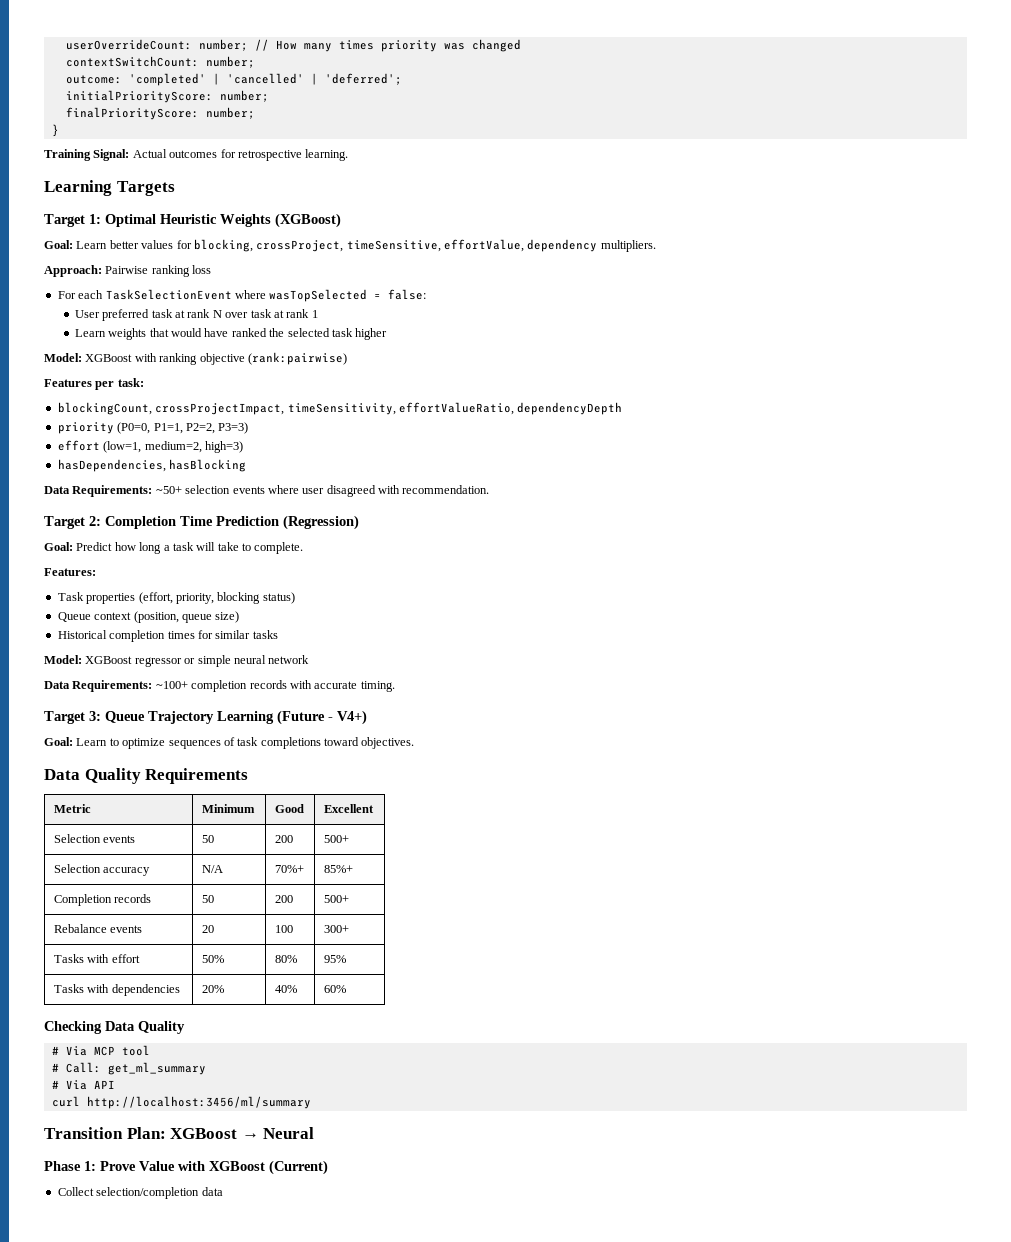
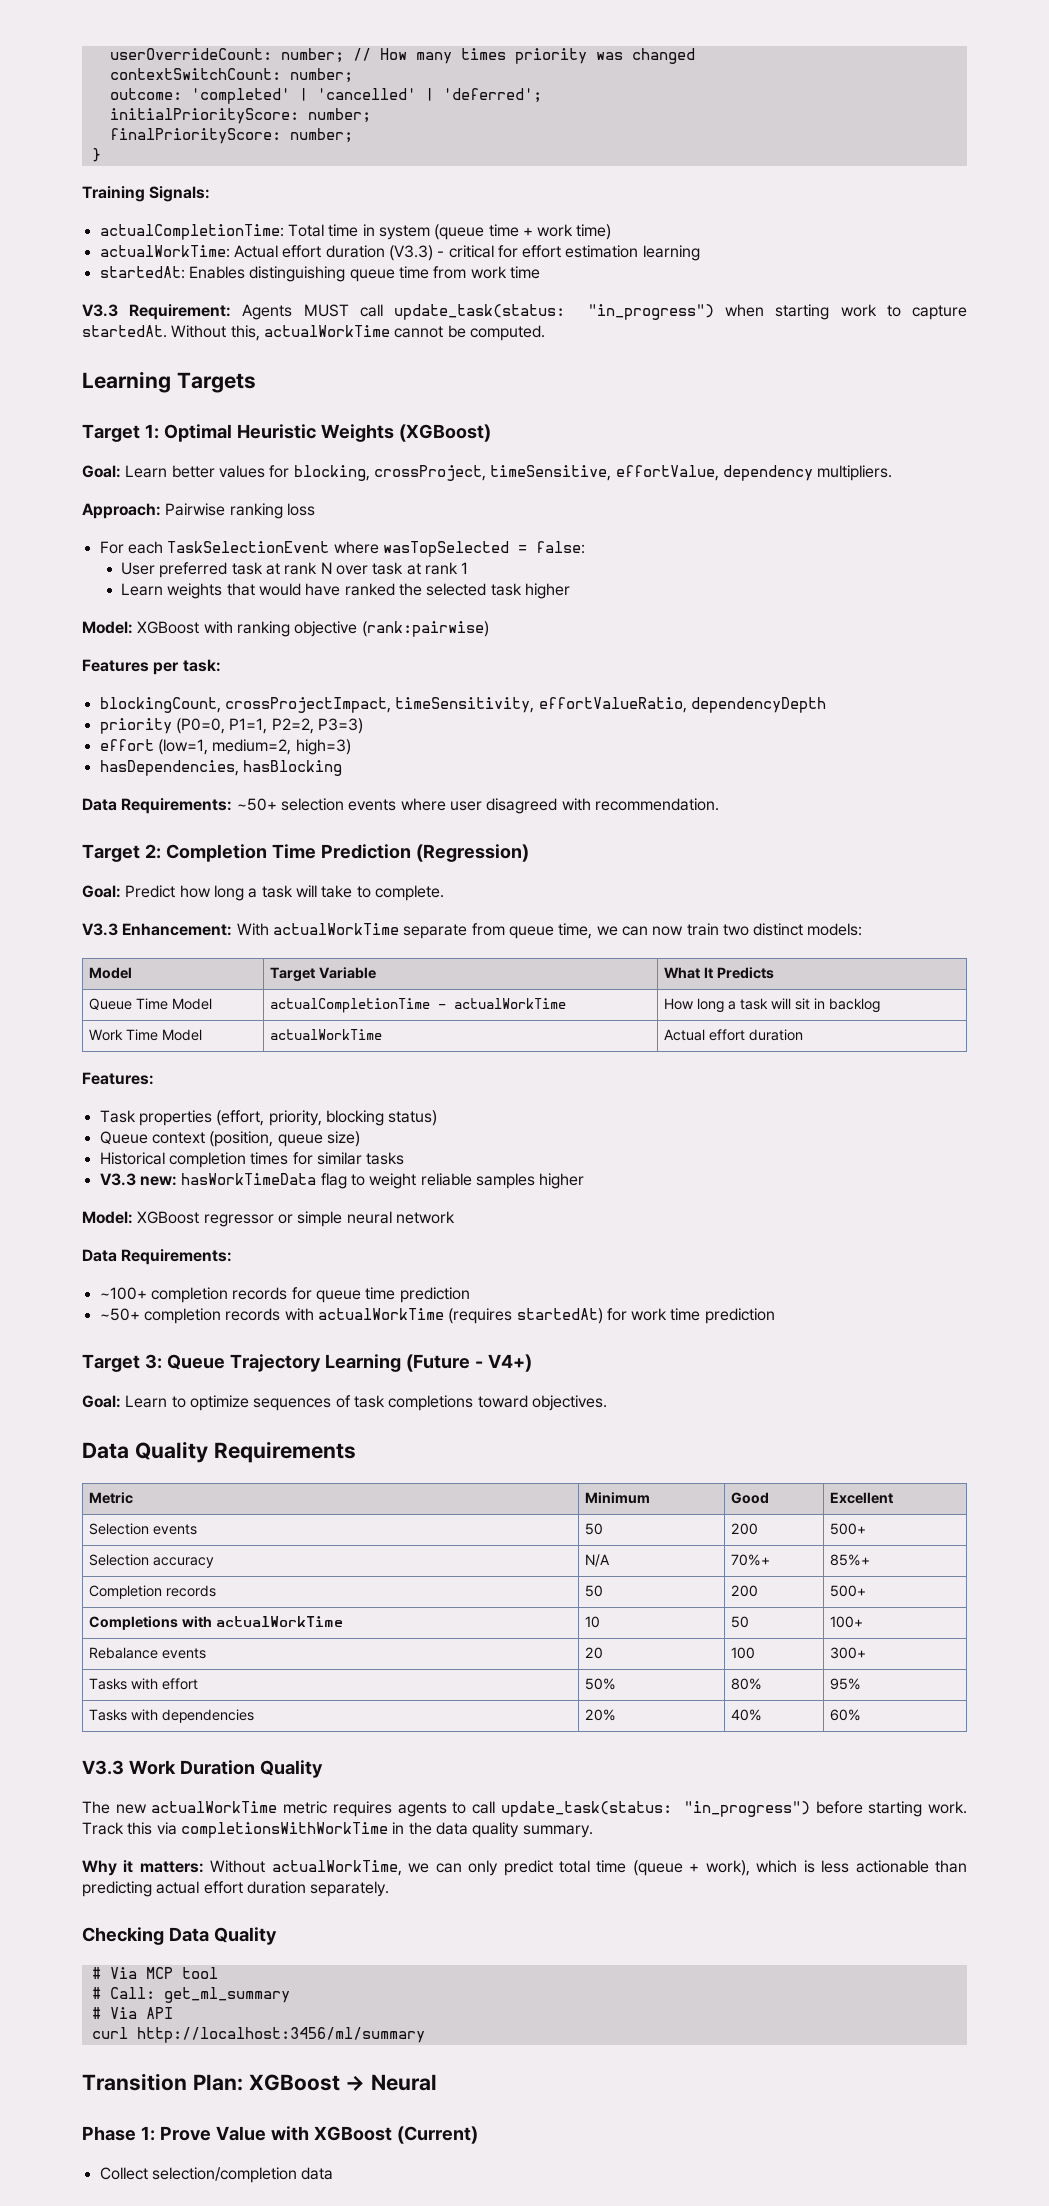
- Training Signal: Actual outcomes for retrospective learning.
+ Training Signals:
+ actualCompletionTime: Total time in system (queue time + work time)
+ actualWorkTime: Actual effort duration (V3.3) - critical for effort estimation learning
+ startedAt: Enables distinguishing queue time from work time
+ V3.3 Requirement: Agents MUST call update_task(status: "in_progress") when starting work to capture startedAt. Without this, actualWorkTime cannot be computed.
+ V3.3 Enhancement: With actualWorkTime separate from queue time, we can now train two distinct models:
+ Model | Target Variable | What It Predicts
+ Queue Time Model | actualCompletionTime - actualWorkTime | How long a task will sit in backlog
+ Work Time Model | actualWorkTime | Actual effort duration
+ V3.3 new: hasWorkTimeData flag to weight reliable samples higher
  Model: XGBoost regressor or simple neural network
- Data Requirements: ~100+ completion records with accurate timing.
+ Data Requirements:
+ ~100+ completion records for queue time prediction
+ ~50+ completion records with actualWorkTime (requires startedAt) for work time prediction
+ Completions with actualWorkTime | 10 | 50 | 100+
+ V3.3 Work Duration Quality
+ The new actualWorkTime metric requires agents to call update_task(status: "in_progress") before starting work. Track this via completionsWithWorkTime in the data quality summary.
+ Why it matters: Without actualWorkTime, we can only predict total time (queue + work), which is less actionable than predicting actual effort duration separately.

